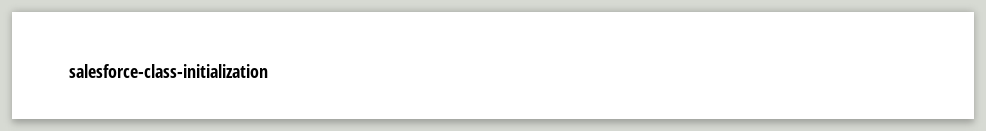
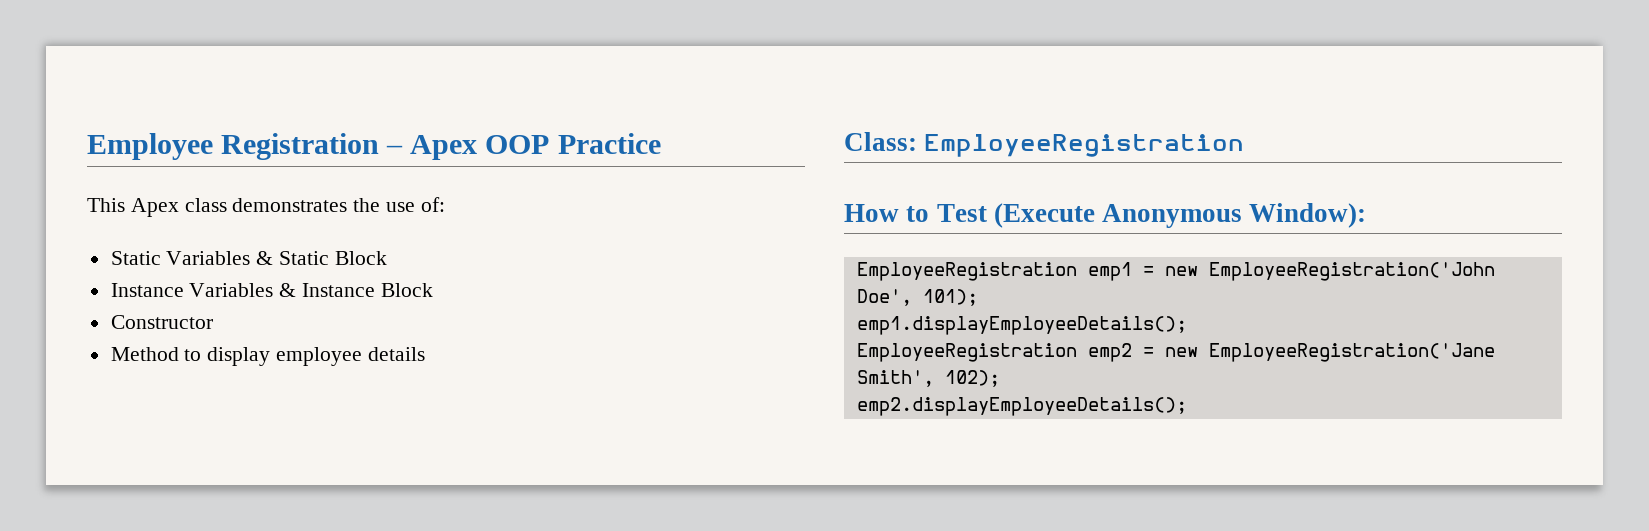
- salesforce-class-initialization
+ Employee Registration – Apex OOP Practice
+ This Apex class demonstrates the use of:
+ Static Variables & Static Block
+ Instance Variables & Instance Block
+ Constructor
+ Method to display employee details
+ Class: EmployeeRegistration
+ How to Test (Execute Anonymous Window):
+ EmployeeRegistration emp1 = new EmployeeRegistration('John Doe', 101);
+ emp1.displayEmployeeDetails();
+ EmployeeRegistration emp2 = new EmployeeRegistration('Jane Smith', 102);
+ emp2.displayEmployeeDetails();

